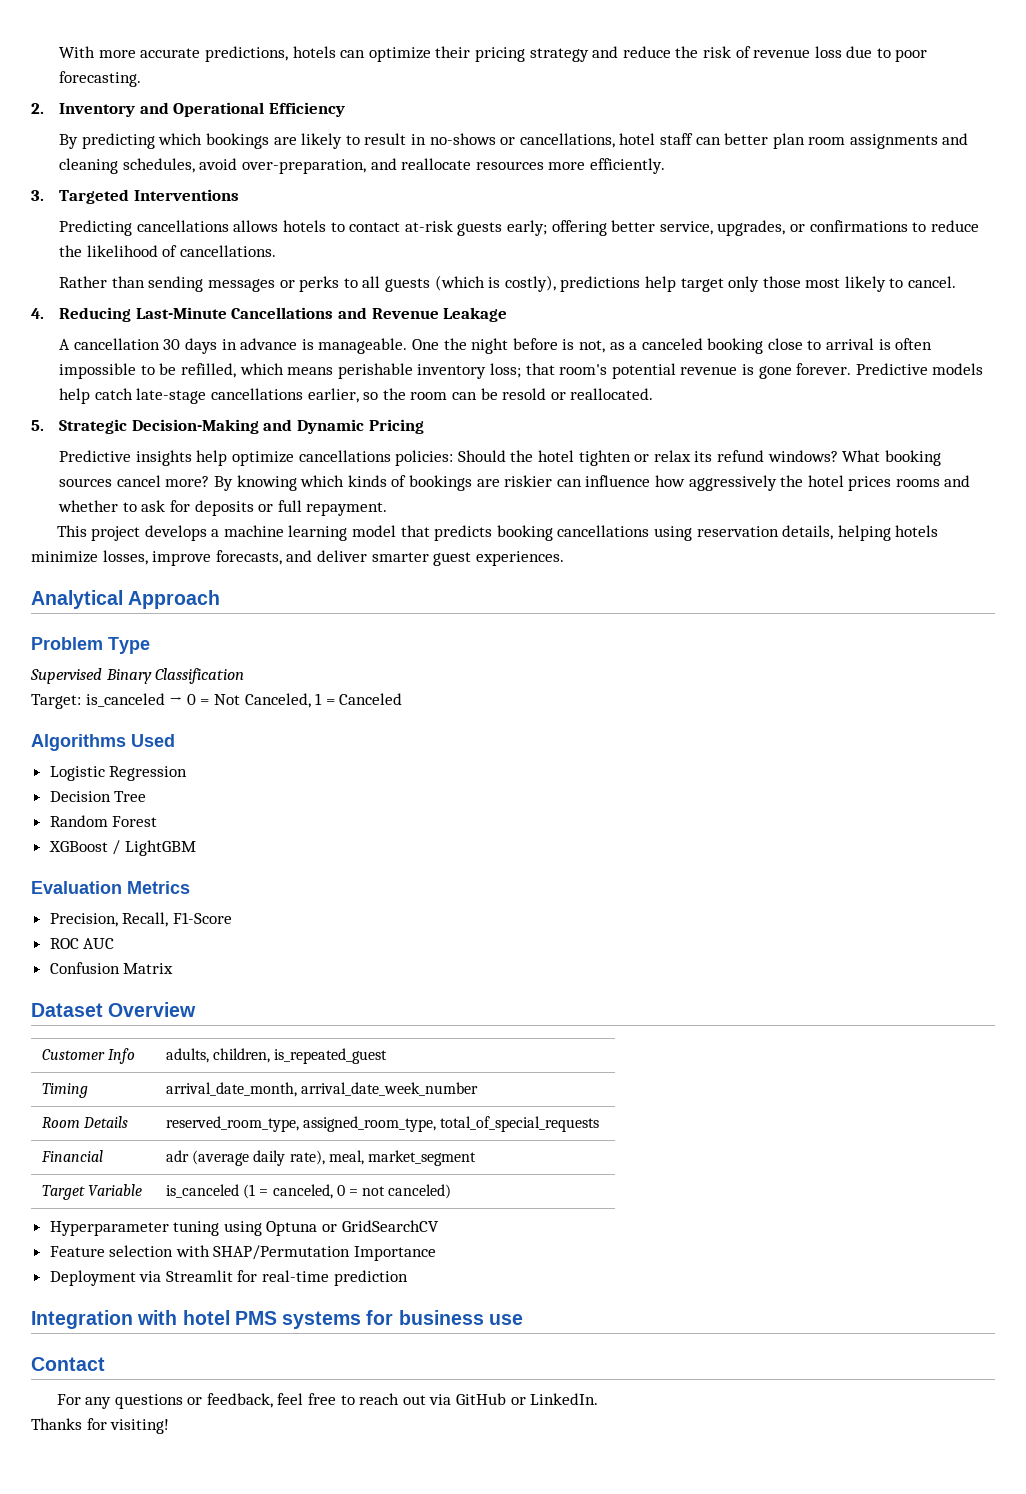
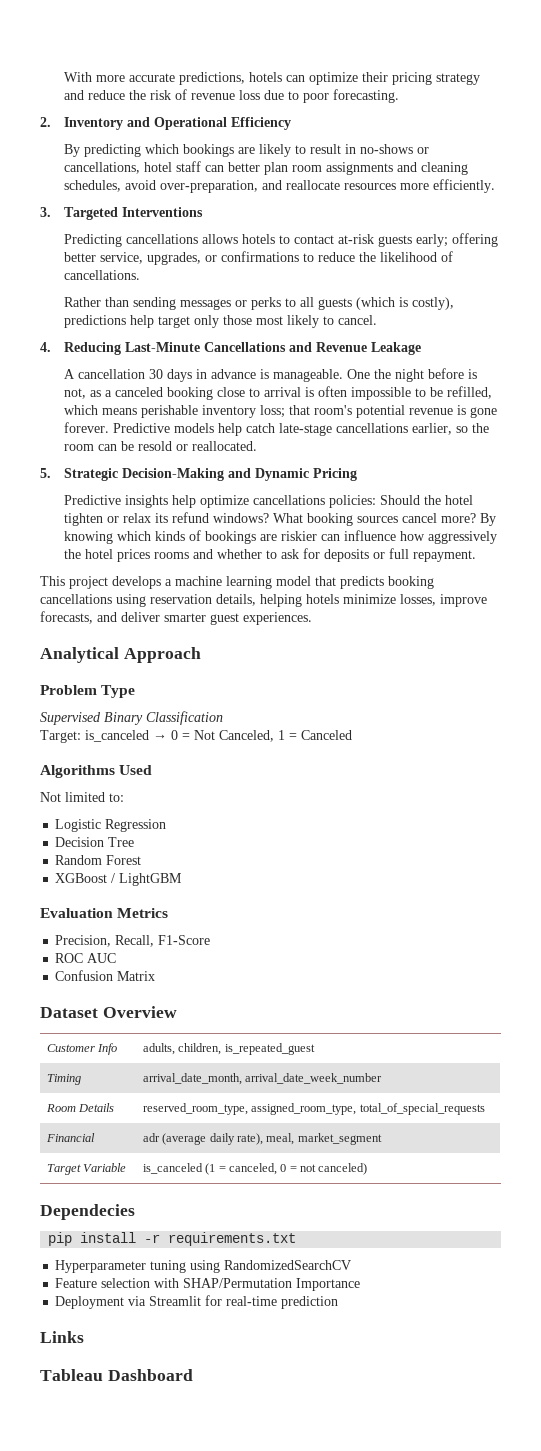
+ Not limited to:
+ Dependecies
+ pip install -r requirements.txt
- Hyperparameter tuning using Optuna or GridSearchCV
+ Hyperparameter tuning using RandomizedSearchCV
- Integration with hotel PMS systems for business use
- Contact
- For any questions or feedback, feel free to reach out via GitHub or LinkedIn.
- Thanks for visiting!
+ Links
+ Tableau Dashboard

